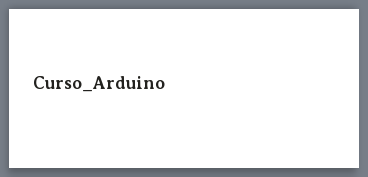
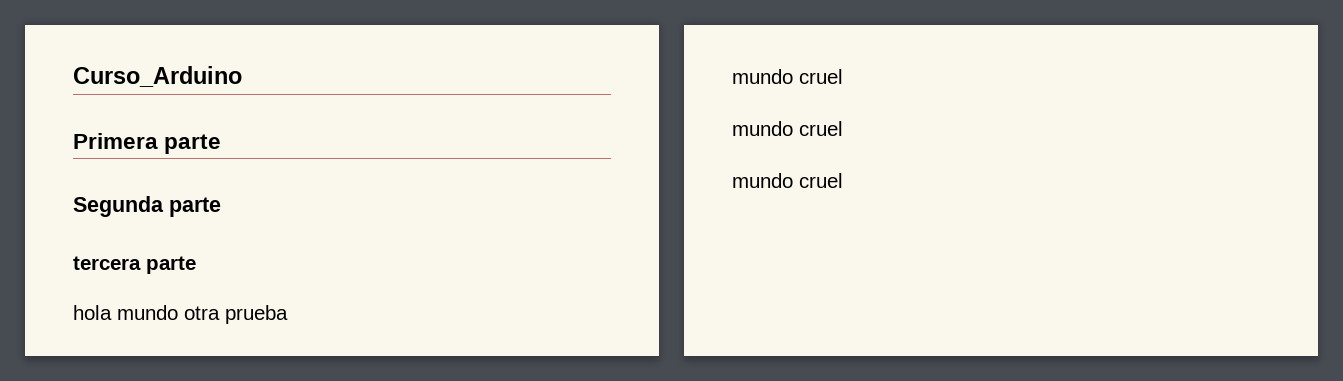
+ Primera parte
+ Segunda parte
+ tercera parte
+ hola mundo otra prueba
+ mundo cruel
+ mundo cruel
+ mundo cruel

